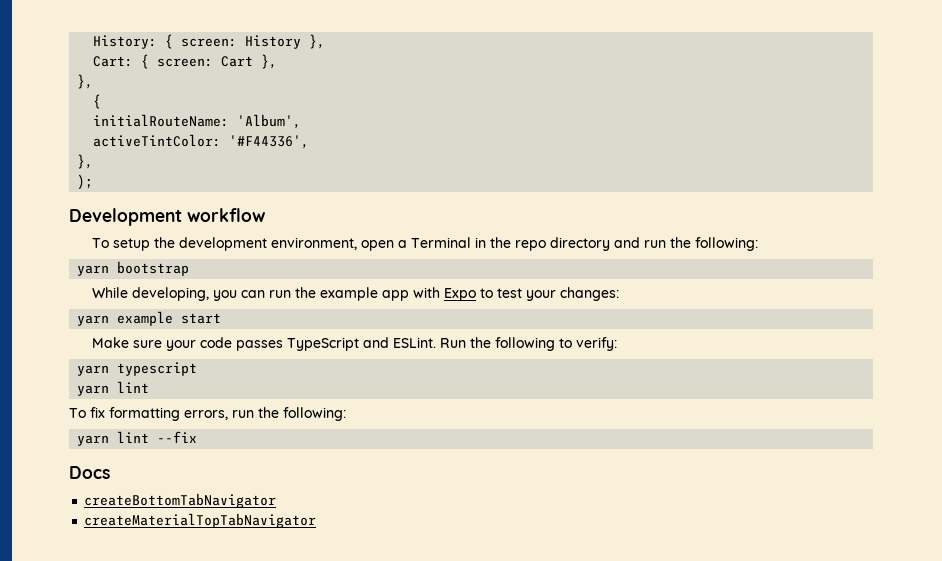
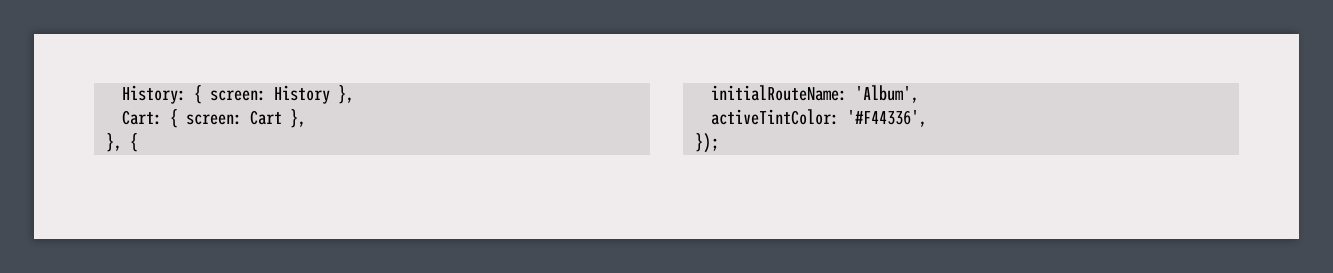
  Cart: { screen: Cart },
- },
- {
+ }, {
  activeTintColor: '#F44336',
- },
- );
- Development workflow
- To setup the development environment, open a Terminal in the repo directory and run the following:
- yarn bootstrap
- While developing, you can run the example app with Expo to test your changes:
- yarn example start
- Make sure your code passes TypeScript and ESLint. Run the following to verify:
- yarn typescript
- yarn lint
- To fix formatting errors, run the following:
- yarn lint --fix
- Docs
- createBottomTabNavigator
- createMaterialTopTabNavigator
+ });

